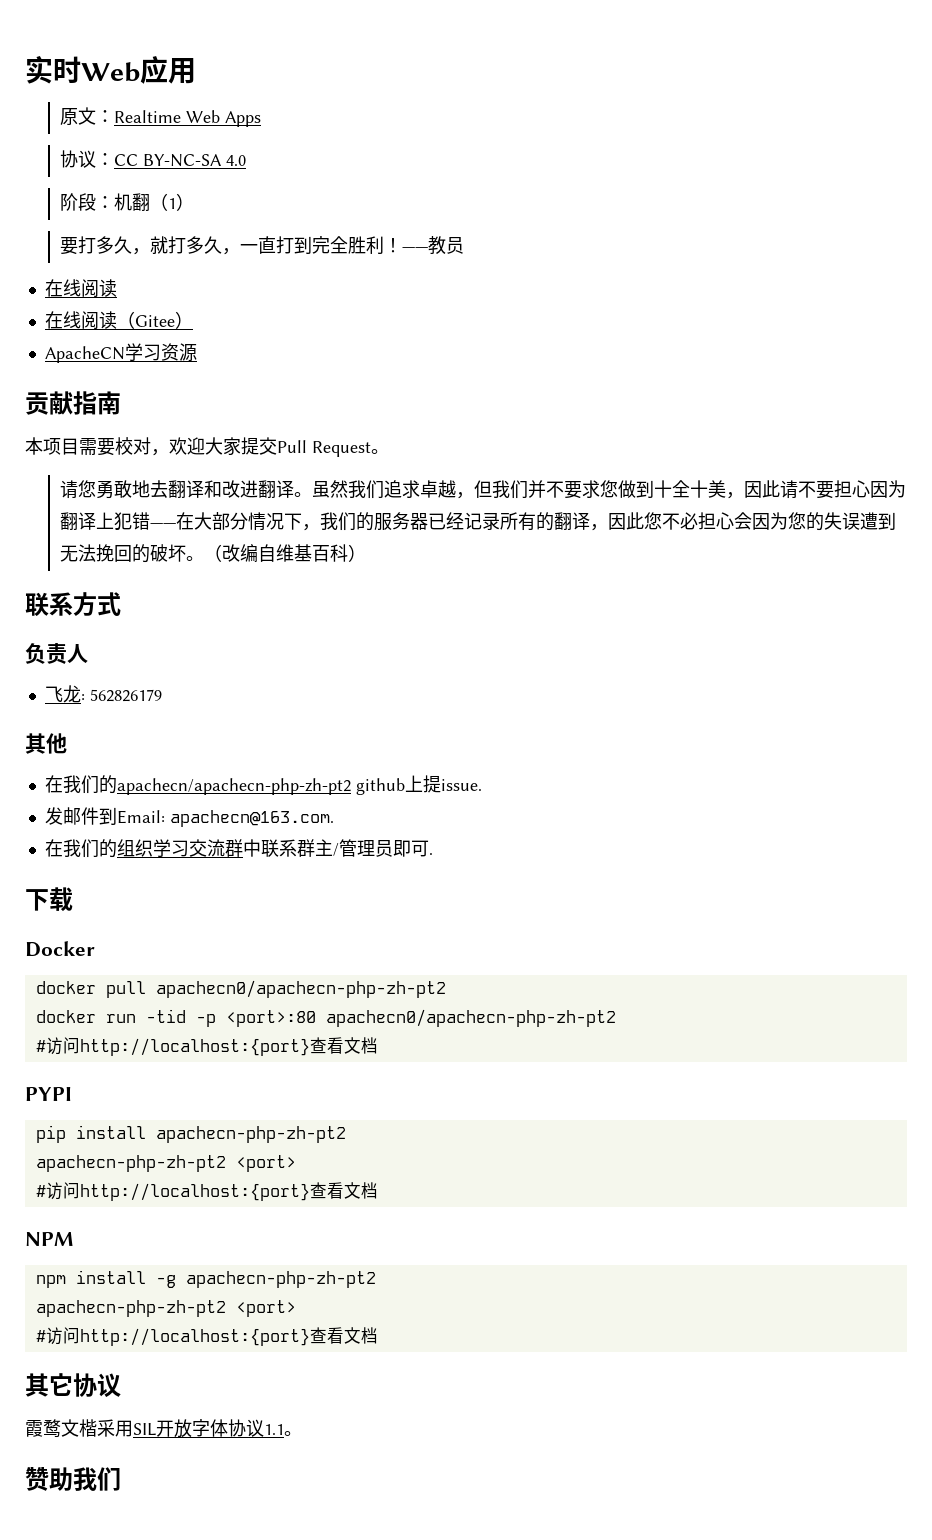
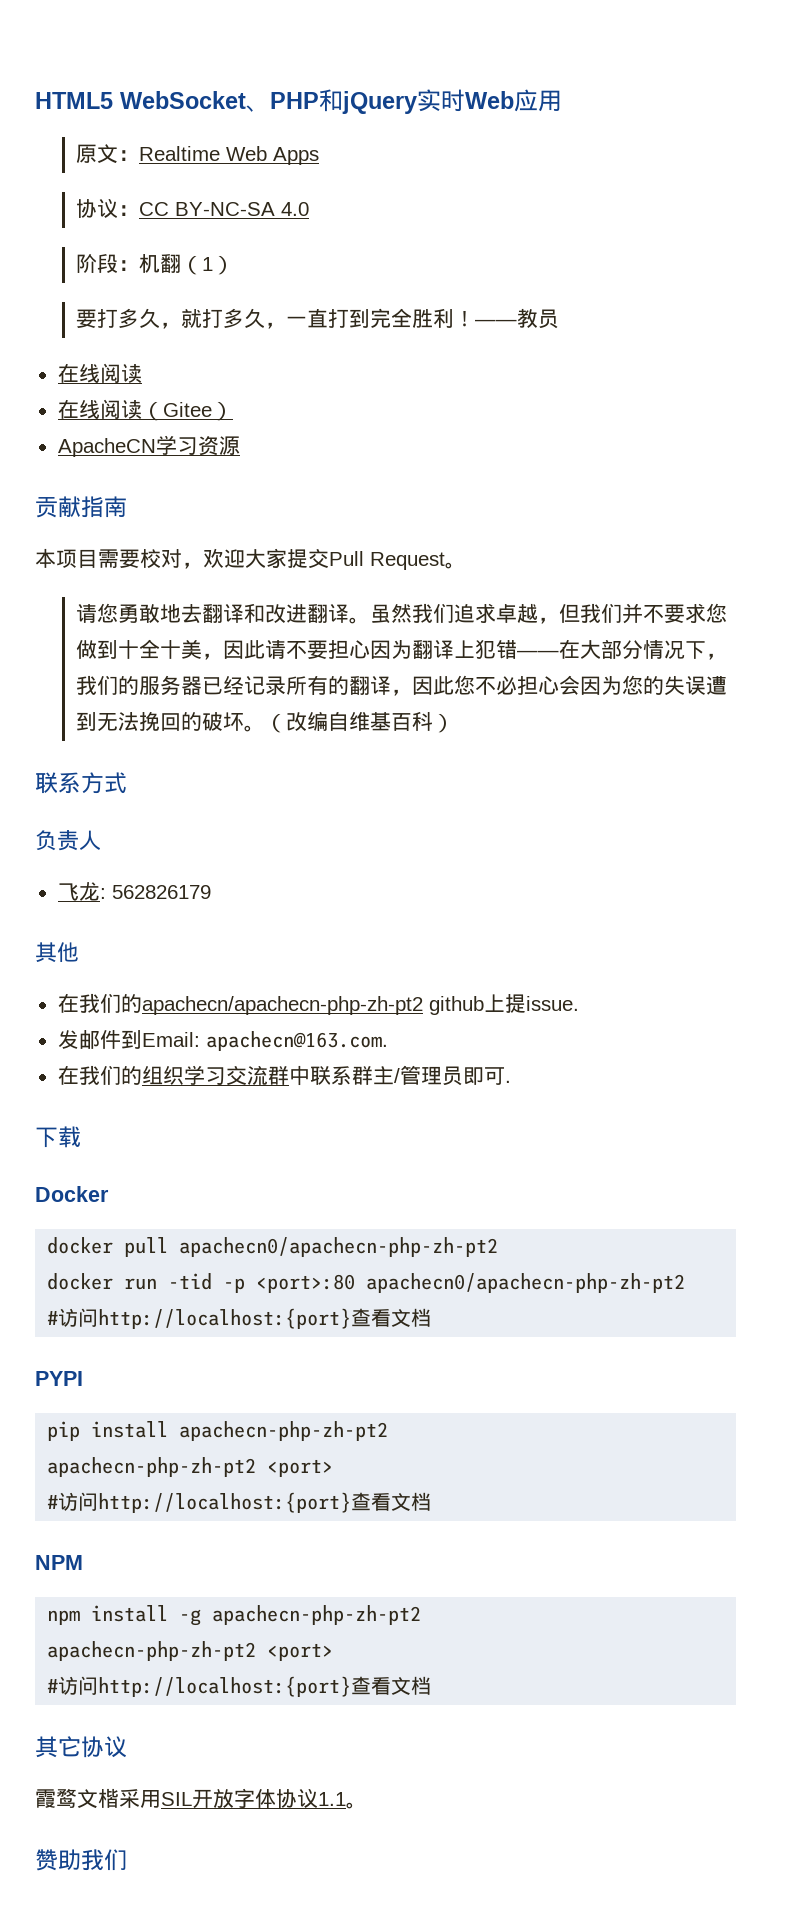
- 实时Web应用
+ HTML5 WebSocket、PHP和jQuery实时Web应用

